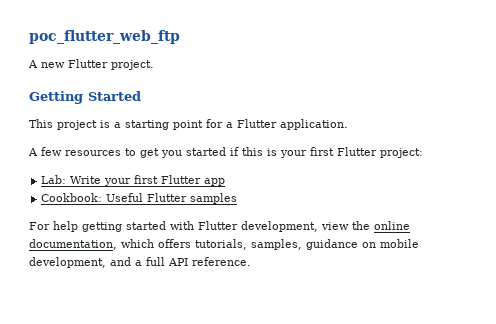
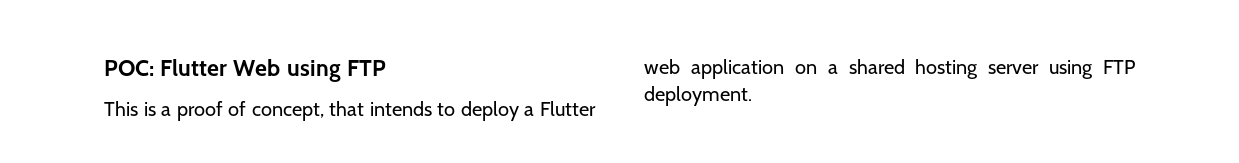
- poc_flutter_web_ftp
- A new Flutter project.
- Getting Started
+ POC: Flutter Web using FTP
- This project is a starting point for a Flutter application.
- A few resources to get you started if this is your first Flutter project:
- Lab: Write your first Flutter app
- Cookbook: Useful Flutter samples
- For help getting started with Flutter development, view the online documentation, which offers tutorials, samples, guidance on mobile development, and a full API reference.
+ This is a proof of concept, that intends to deploy a Flutter web application on a shared hosting server using FTP deployment.

